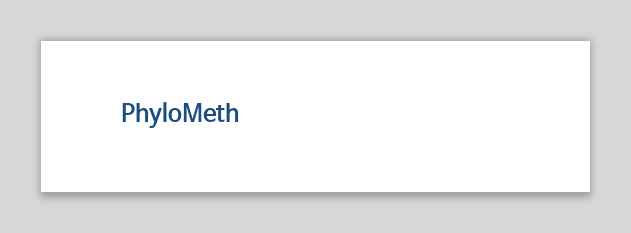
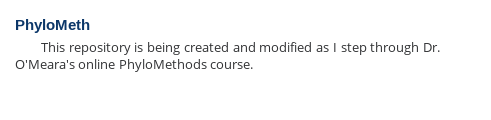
+ This repository is being created and modified as I step through Dr. O'Meara's online PhyloMethods course.

